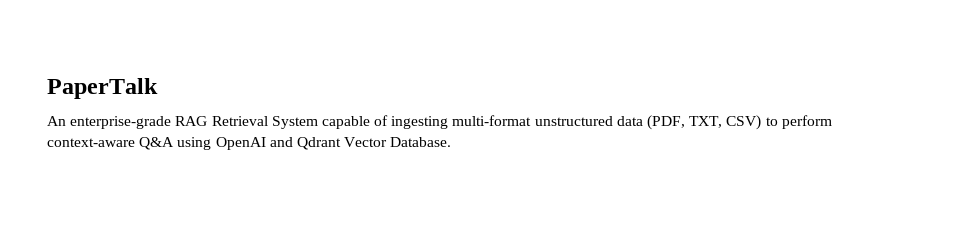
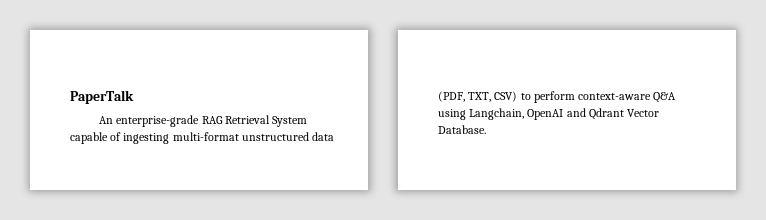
- An enterprise-grade RAG Retrieval System capable of ingesting multi-format unstructured data (PDF, TXT, CSV) to perform context-aware Q&A using OpenAI and Qdrant Vector Database.
+ An enterprise-grade RAG Retrieval System capable of ingesting multi-format unstructured data (PDF, TXT, CSV) to perform context-aware Q&A using Langchain, OpenAI and Qdrant Vector Database.

